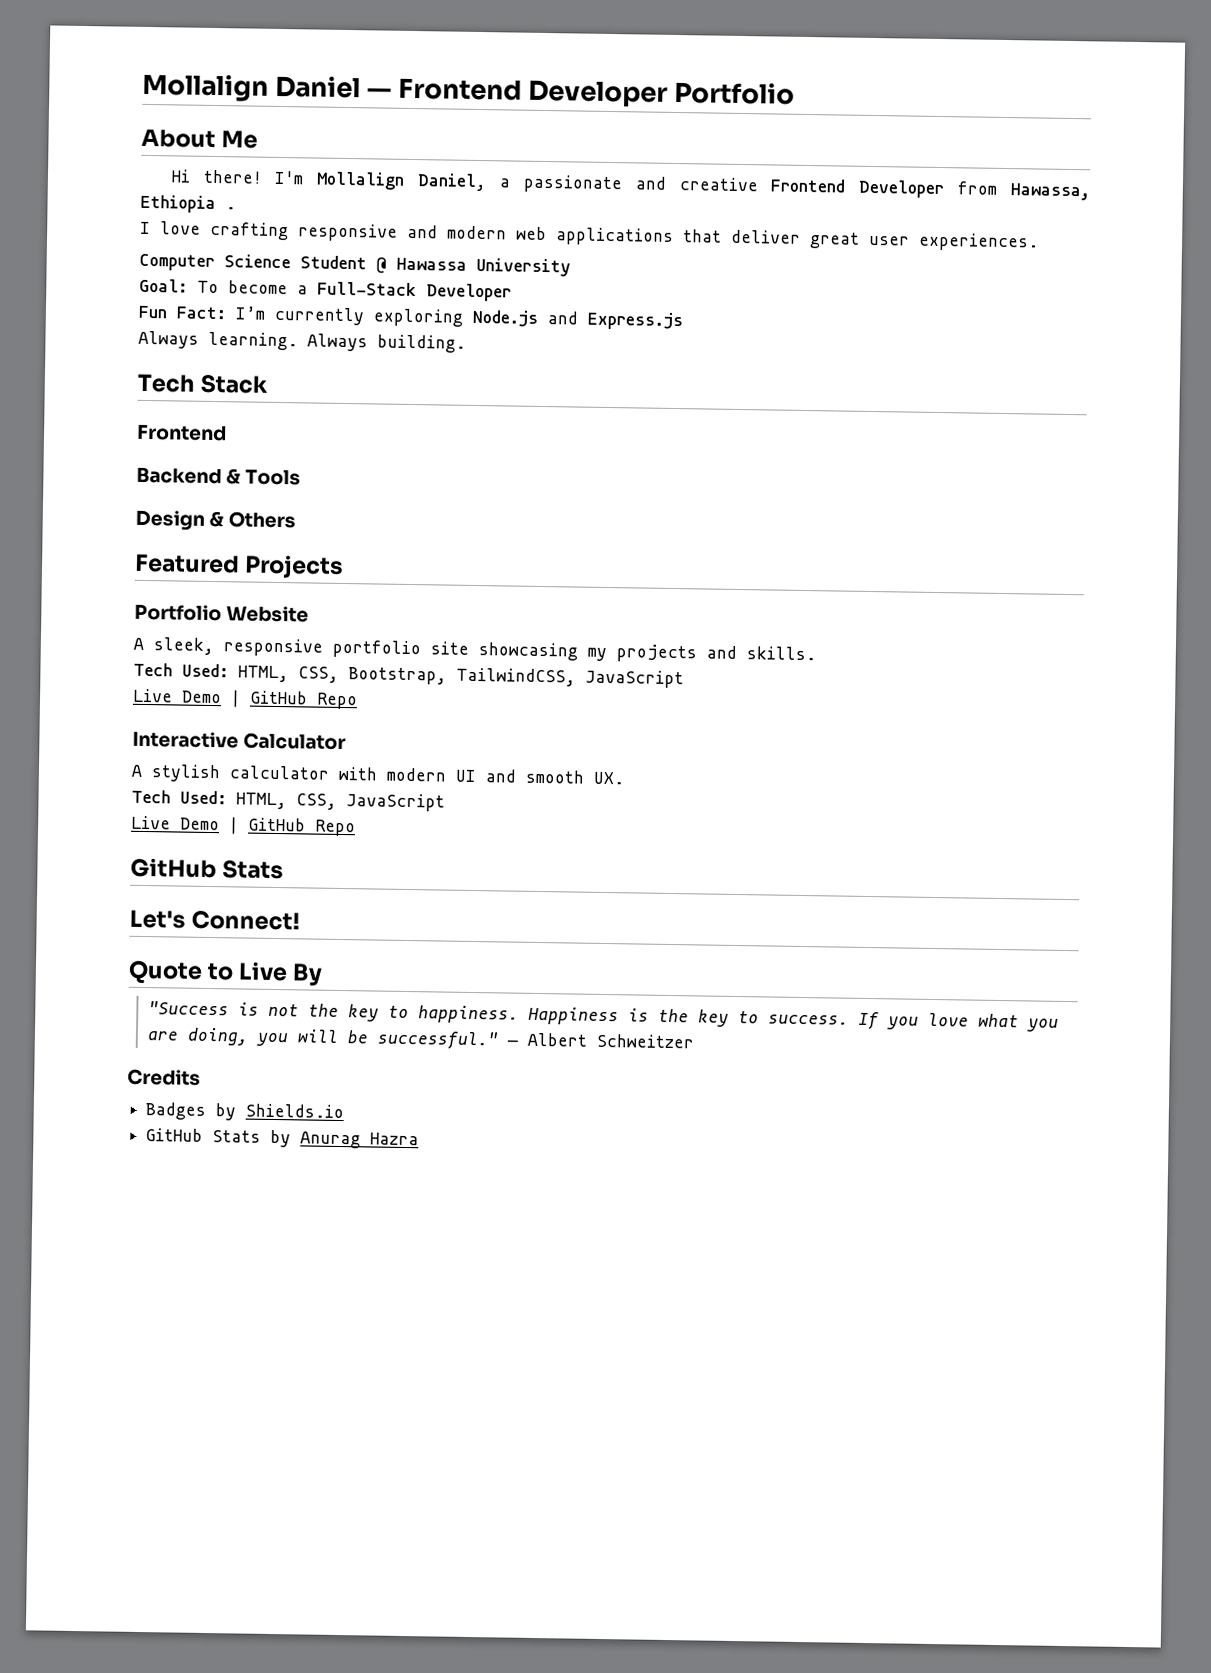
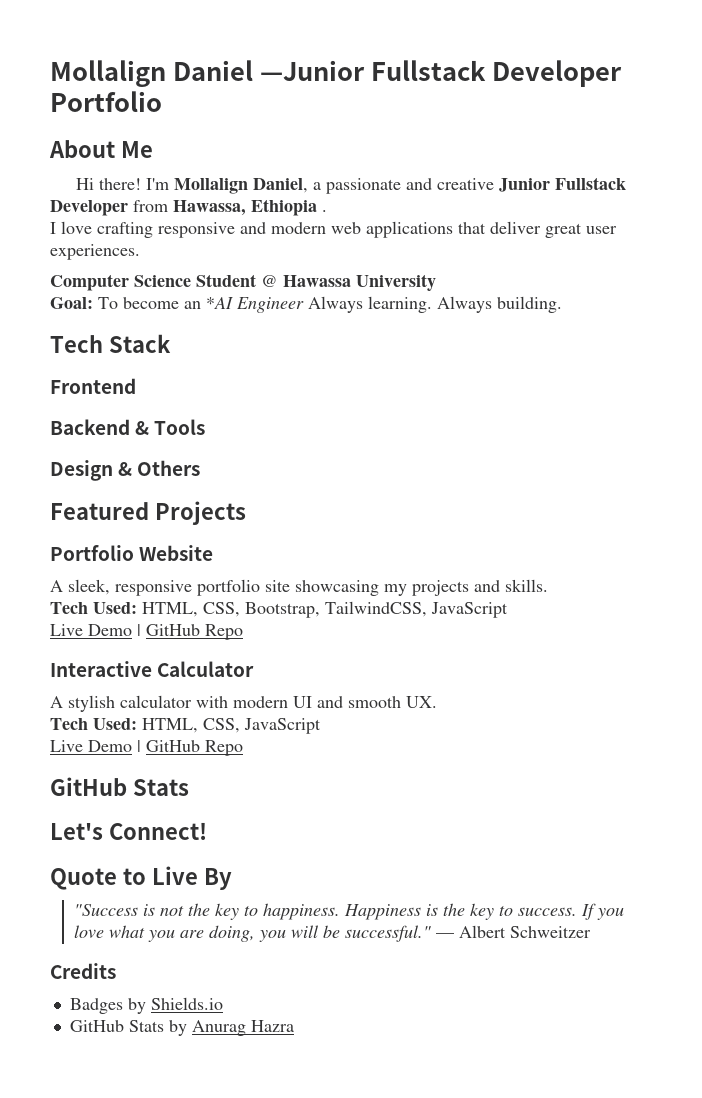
- Mollalign Daniel — Frontend Developer Portfolio
+ Mollalign Daniel —Junior Fullstack Developer Portfolio
- I'm Mollalign Daniel, a passionate and creative Frontend Developer from Hawassa, Ethiopia .
+ I'm Mollalign Daniel, a passionate and creative Junior Fullstack Developer from Hawassa, Ethiopia .
- Goal: To become a Full-Stack Developer
- Fun Fact: I’m currently exploring Node.js and Express.js
- Always learning.
+ Goal: To become an *AI Engineer Always learning.

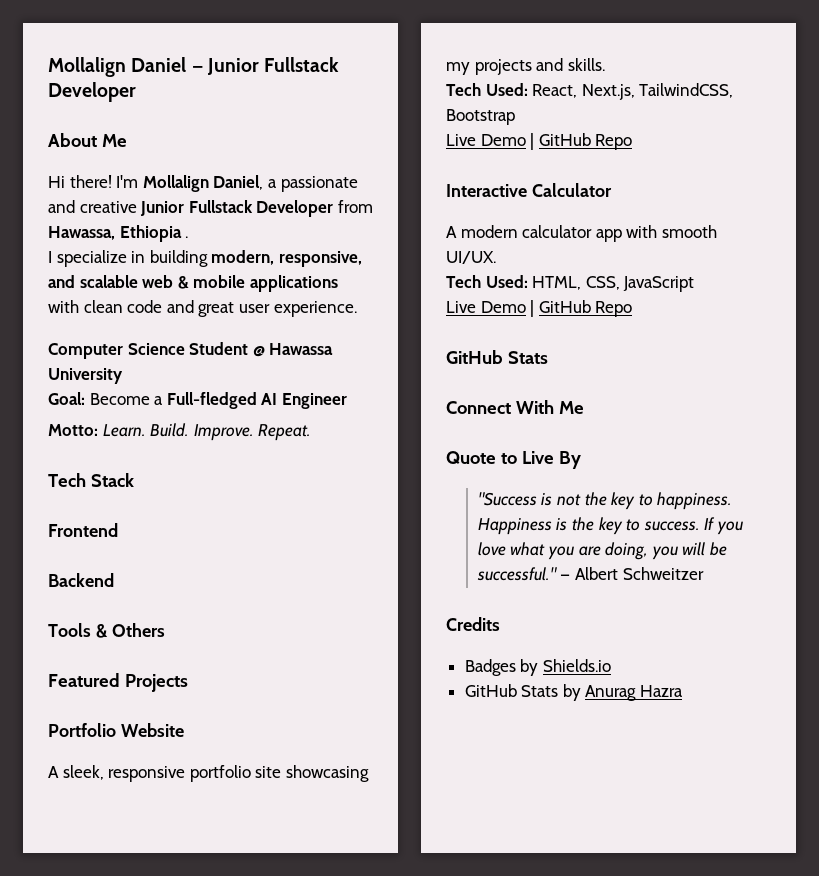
- Mollalign Daniel —Junior Fullstack Developer Portfolio
+ Mollalign Daniel — Junior Fullstack Developer
- I love crafting responsive and modern web applications that deliver great user experiences.
+ I specialize in building modern, responsive, and scalable web & mobile applications with clean code and great user experience.
- Goal: To become an *AI Engineer Always learning. Always building.
+ Goal: Become a Full-fledged AI Engineer
+ Motto: Learn. Build. Improve. Repeat.
- Backend & Tools
- Design & Others
+ Backend
+ Tools & Others
- Tech Used: HTML, CSS, Bootstrap, TailwindCSS, JavaScript
+ Tech Used: React, Next.js, TailwindCSS, Bootstrap
- A stylish calculator with modern UI and smooth UX.
+ A modern calculator app with smooth UI/UX.
- Let's Connect!
+ Connect With Me

